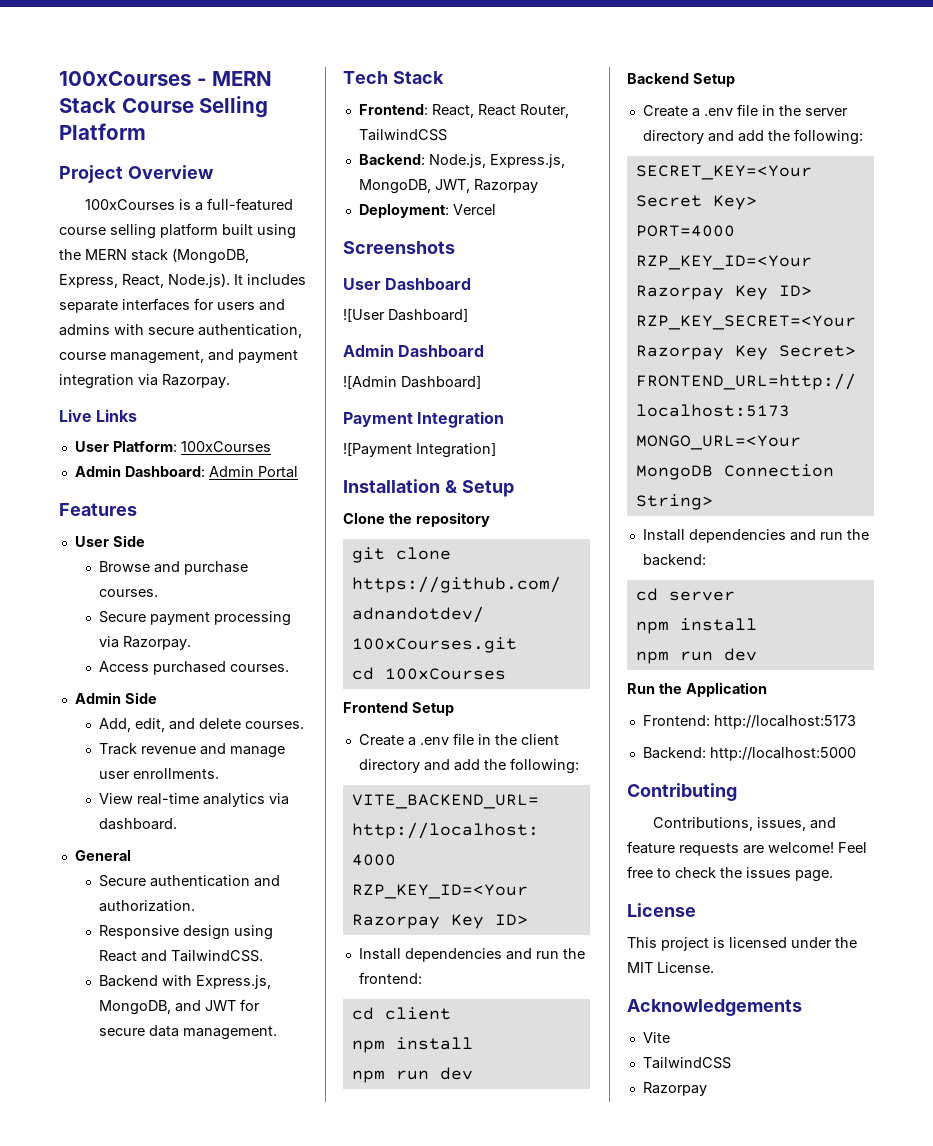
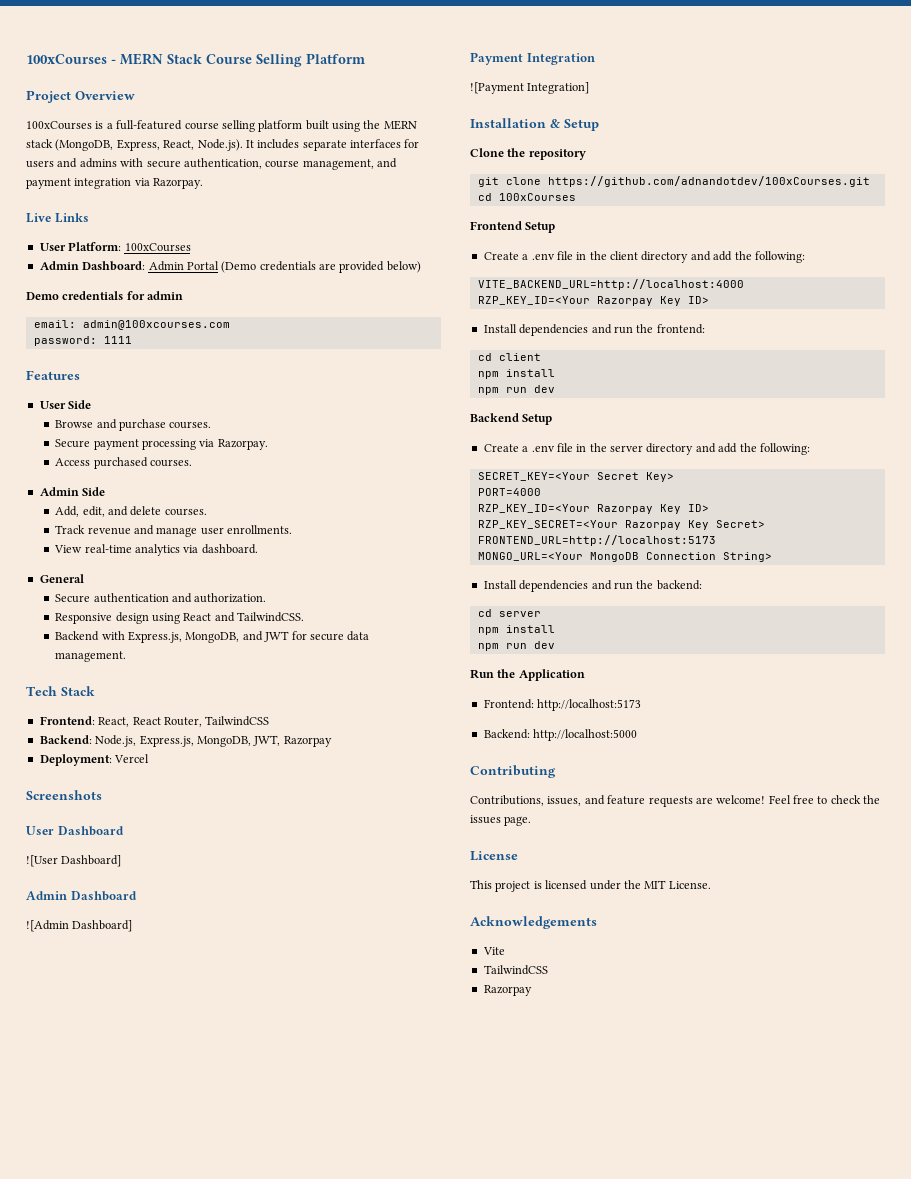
- Admin Dashboard: Admin Portal
+ Admin Dashboard: Admin Portal (Demo credentials are provided below)
+ Demo credentials for admin
+ email: admin@100xcourses.com
+ password: 1111

